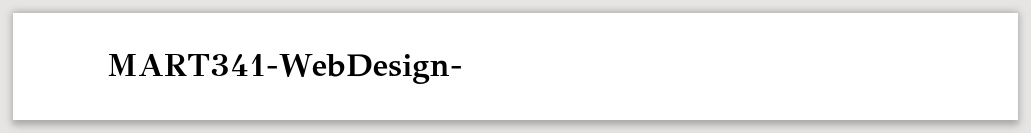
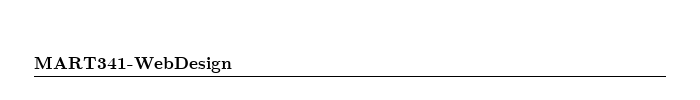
- MART341-WebDesign-
+ MART341-WebDesign

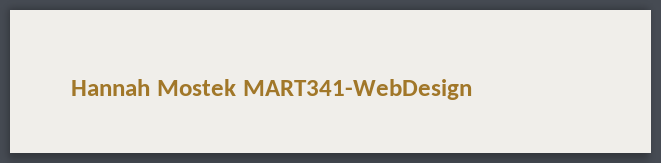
- MART341-WebDesign
+ Hannah Mostek MART341-WebDesign

